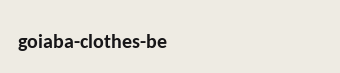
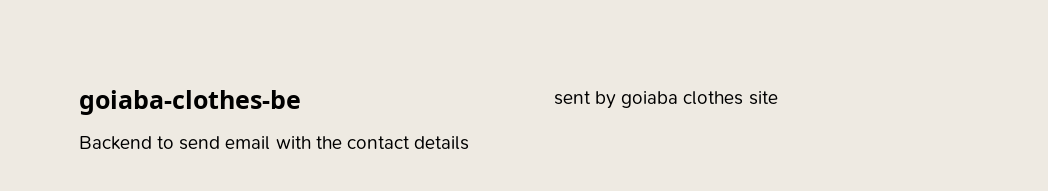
+ Backend to send email with the contact details sent by goiaba clothes site

